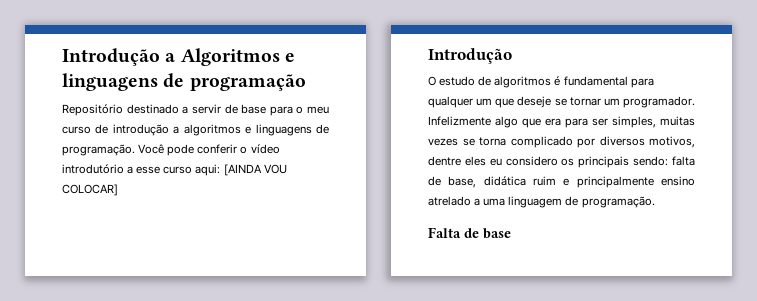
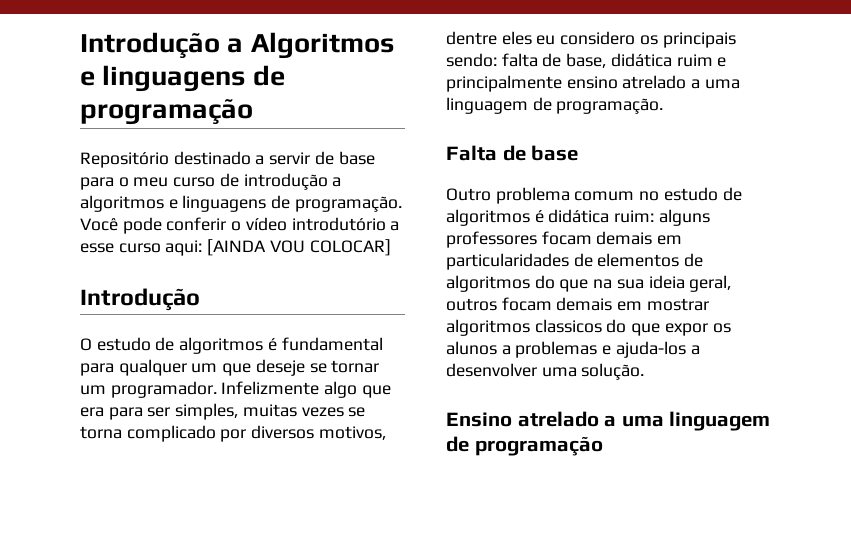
+ Outro problema comum no estudo de algoritmos é didática ruim: alguns professores focam demais em particularidades de elementos de algoritmos do que na sua ideia geral, outros focam demais em mostrar algoritmos classicos do que expor os alunos a problemas e ajuda-los a desenvolver uma solução.
+ Ensino atrelado a uma linguagem de programação

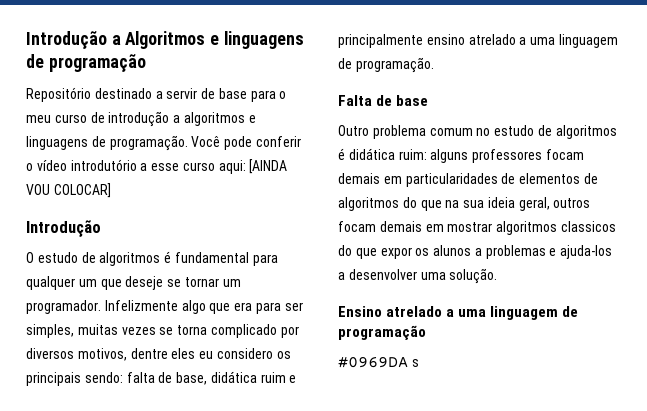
+ #0969DA s

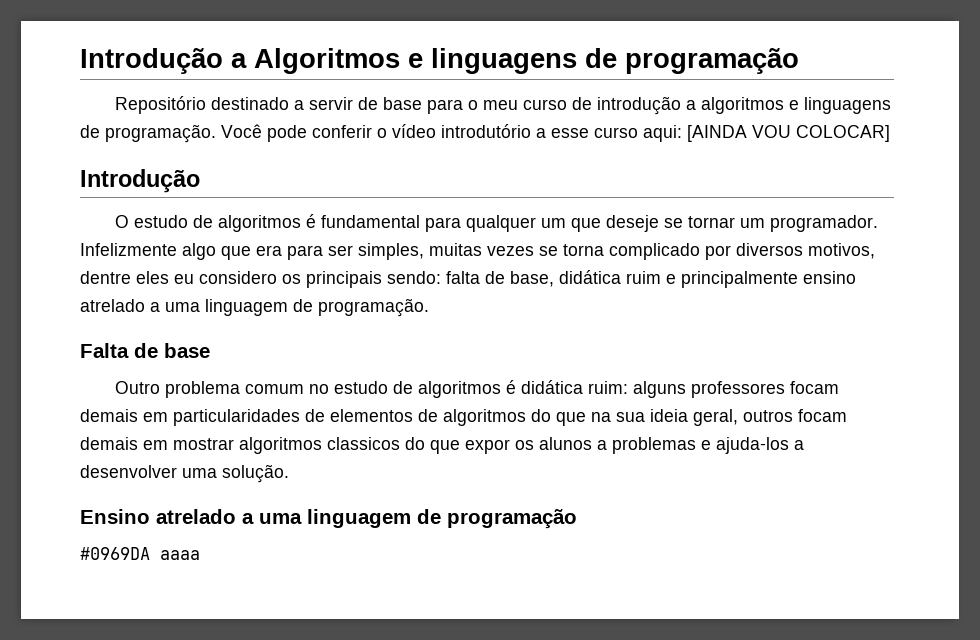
- #0969DA s
+ #0969DA aaaa

